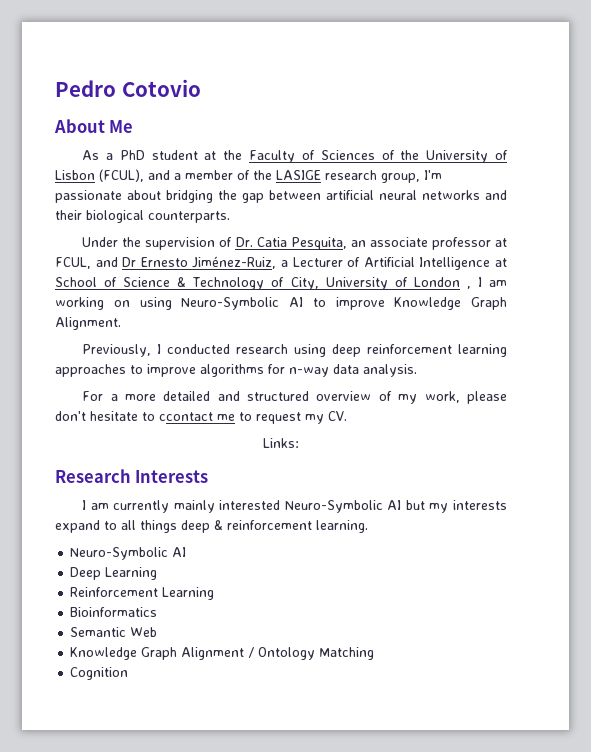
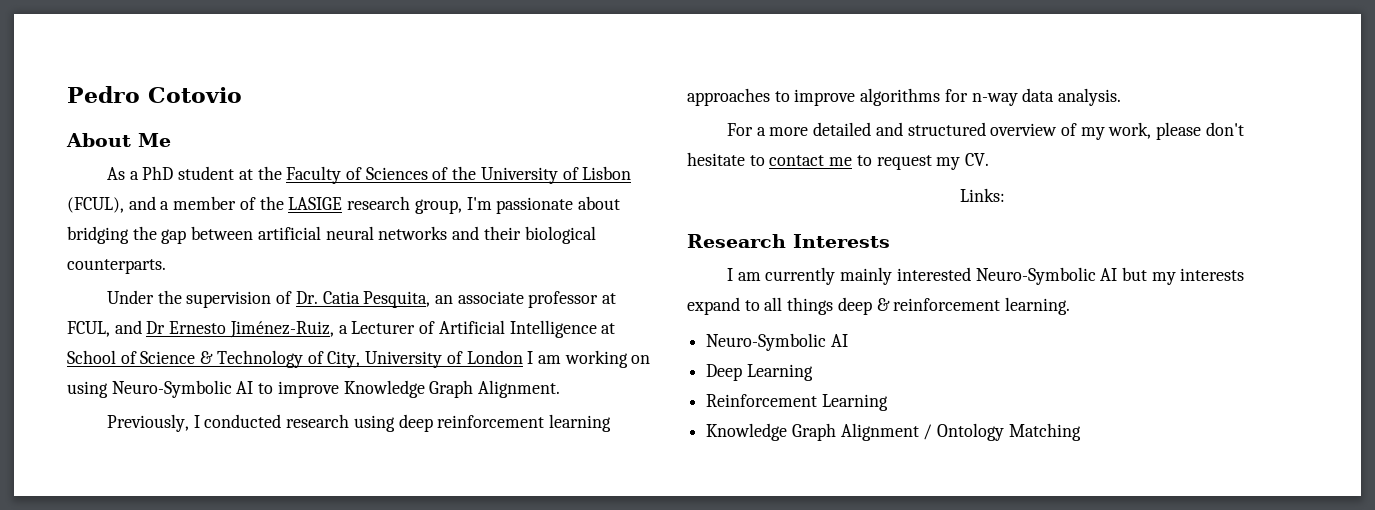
- Under the supervision of Dr. Catia Pesquita, an associate professor at FCUL, and Dr Ernesto Jiménez-Ruiz, a Lecturer of Artificial Intelligence at School of Science & Technology of City, University of London , I am working on using Neuro-Symbolic AI to improve Knowledge Graph Alignment.
+ Under the supervision of Dr. Catia Pesquita, an associate professor at FCUL, and Dr Ernesto Jiménez-Ruiz, a Lecturer of Artificial Intelligence at School of Science & Technology of City, University of London I am working on using Neuro-Symbolic AI to improve Knowledge Graph Alignment.
- For a more detailed and structured overview of my work, please don't hesitate to ccontact me to request my CV.
+ For a more detailed and structured overview of my work, please don't hesitate to contact me to request my CV.
- Bioinformatics
- Semantic Web
- Cognition

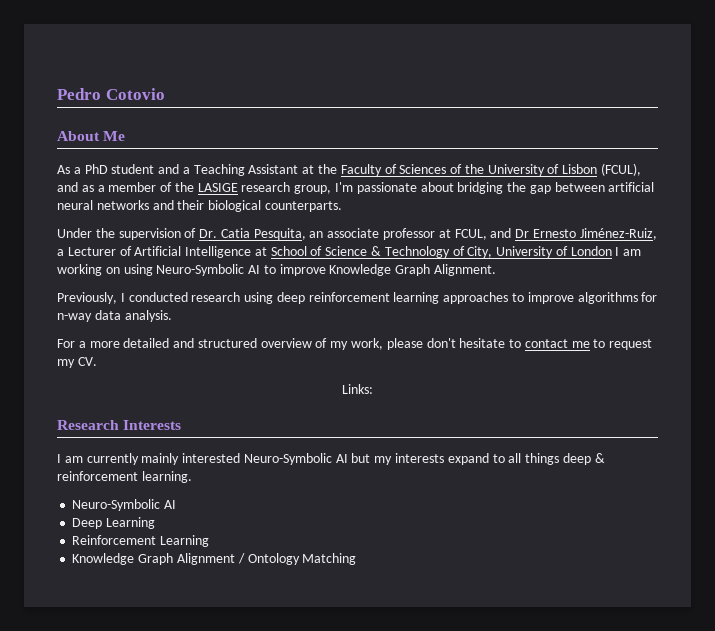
- As a PhD student at the Faculty of Sciences of the University of Lisbon (FCUL), and a member of the LASIGE research group, I'm passionate about bridging the gap between artificial neural networks and their biological counterparts.
+ As a PhD student and a Teaching Assistant at the Faculty of Sciences of the University of Lisbon (FCUL), and as a member of the LASIGE research group, I'm passionate about bridging the gap between artificial neural networks and their biological counterparts.

